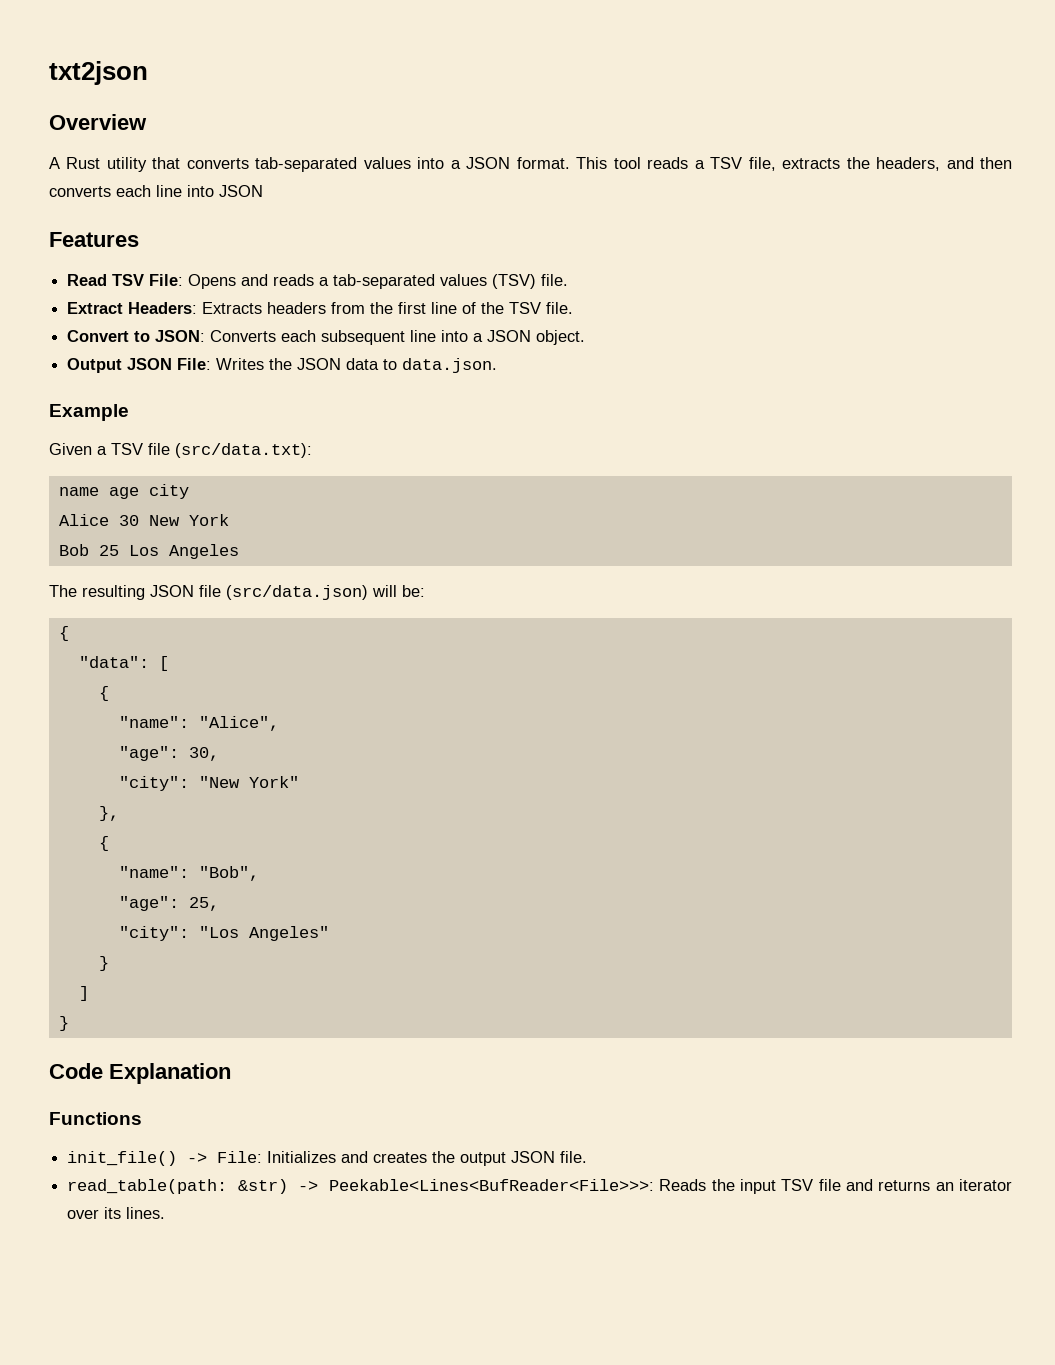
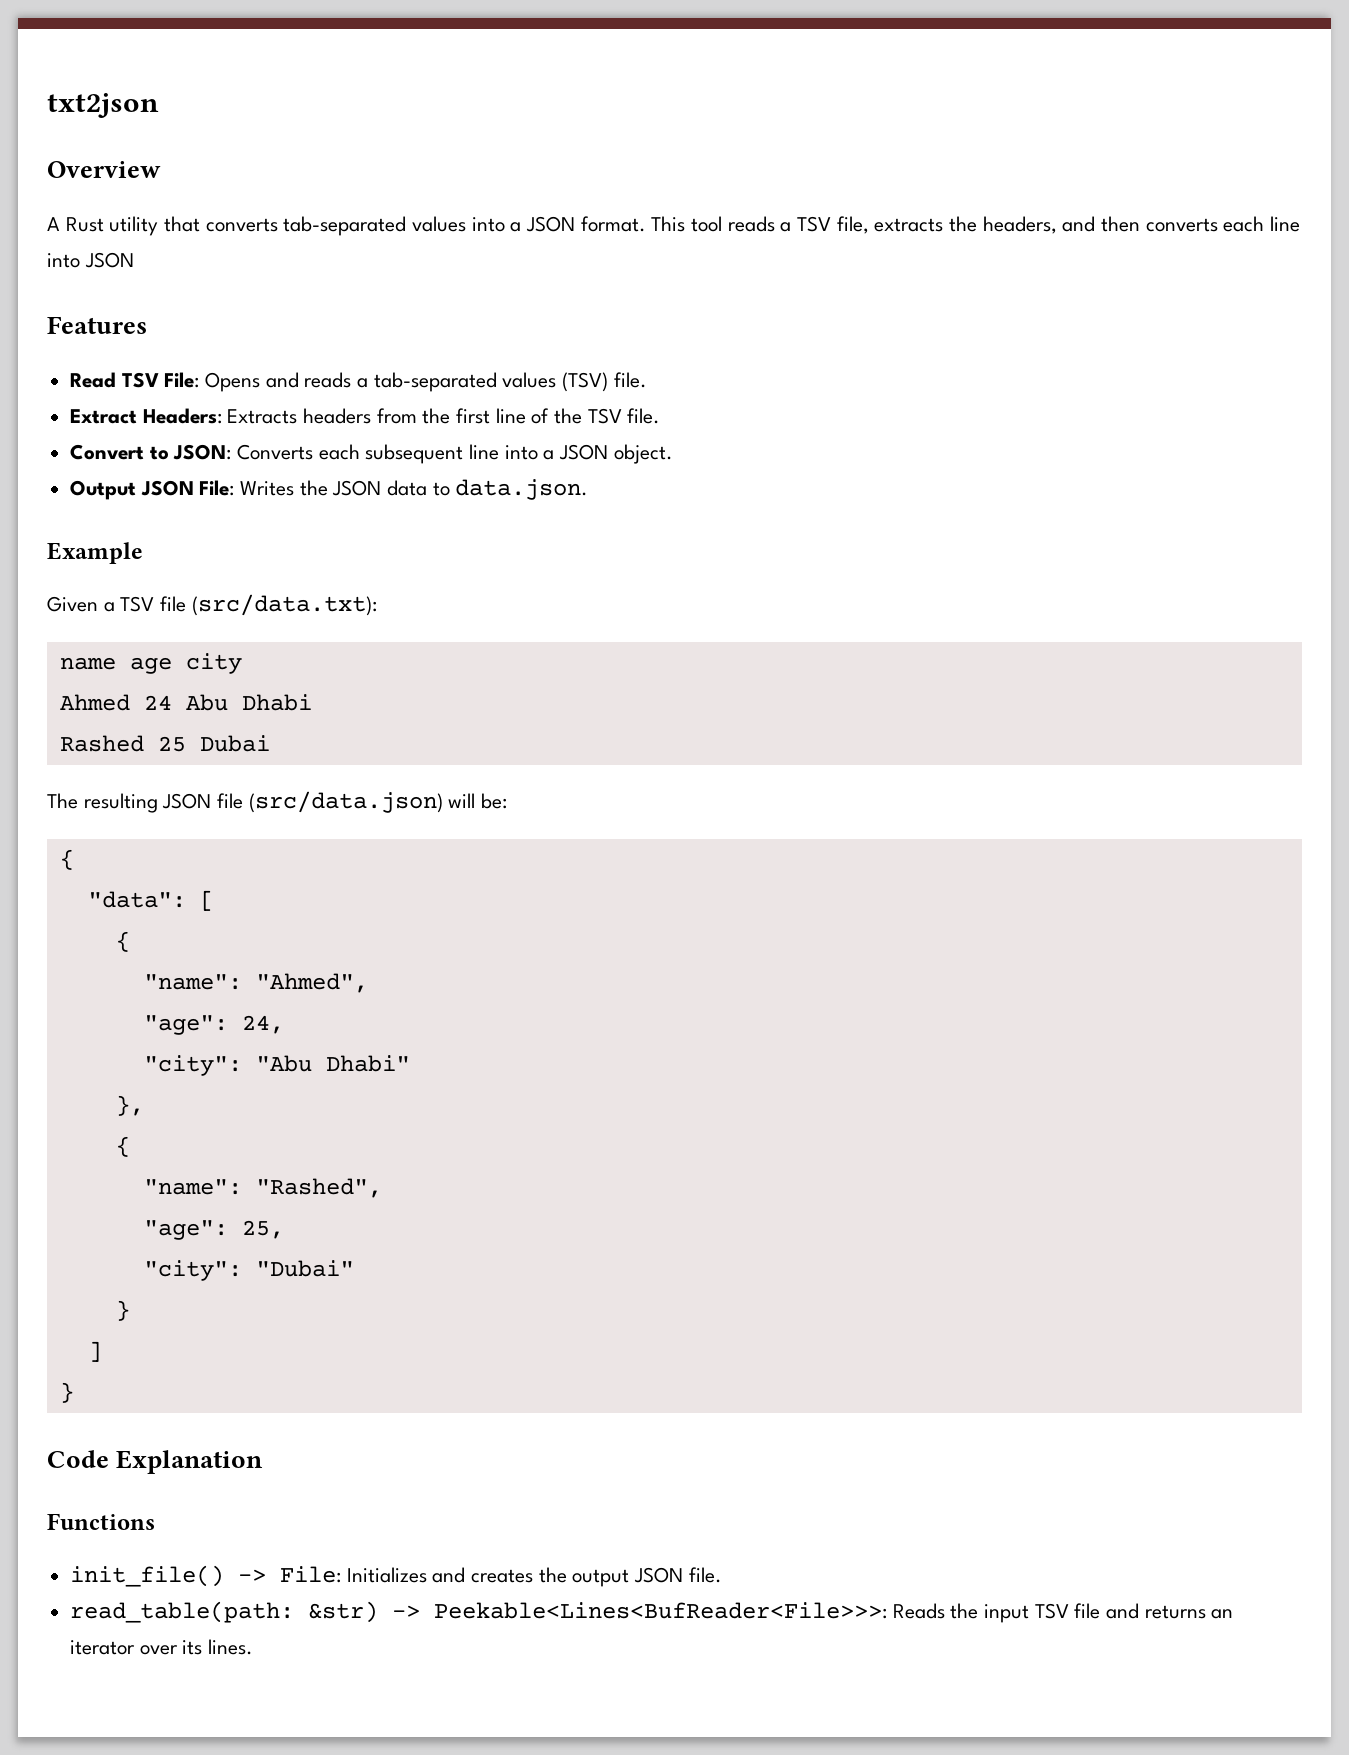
- Alice 30 New York
- Bob 25 Los Angeles
+ Ahmed 24 Abu Dhabi
+ Rashed 25 Dubai
- "name": "Alice",
- "age": 30,
- "city": "New York"
+ "name": "Ahmed",
+ "age": 24,
+ "city": "Abu Dhabi"
- "name": "Bob",
+ "name": "Rashed",
- "city": "Los Angeles"
+ "city": "Dubai"

